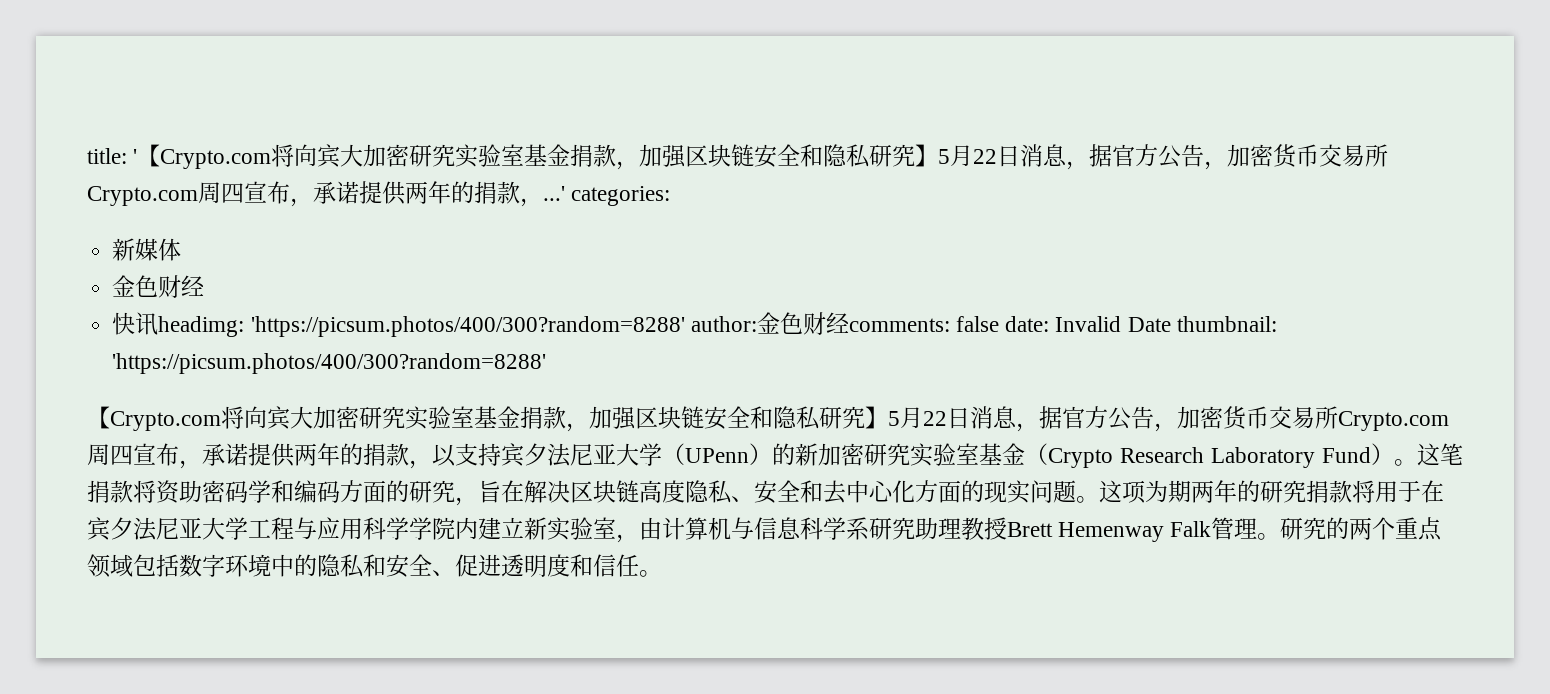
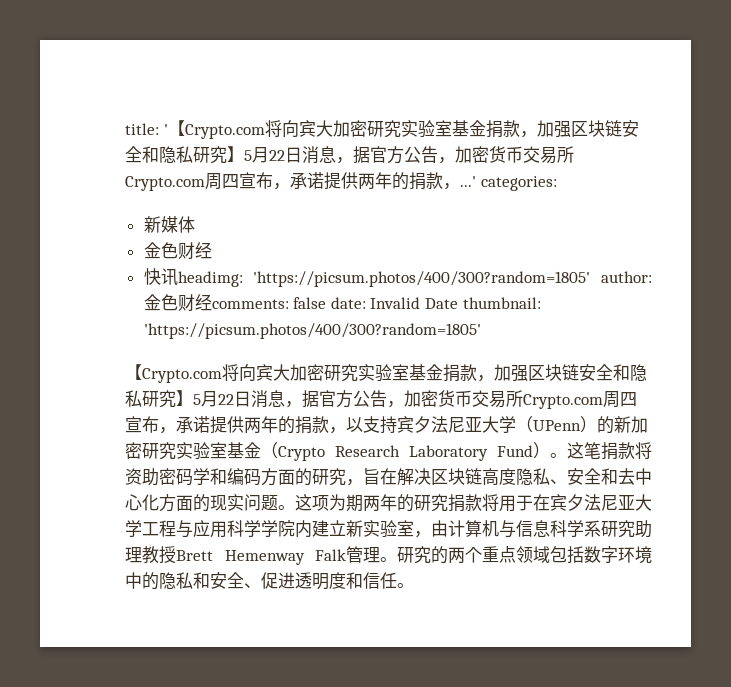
- 快讯headimg: 'https://picsum.photos/400/300?random=8288' author:金色财经comments: false date: Invalid Date thumbnail: 'https://picsum.photos/400/300?random=8288'
+ 快讯headimg: 'https://picsum.photos/400/300?random=1805' author:金色财经comments: false date: Invalid Date thumbnail: 'https://picsum.photos/400/300?random=1805'

